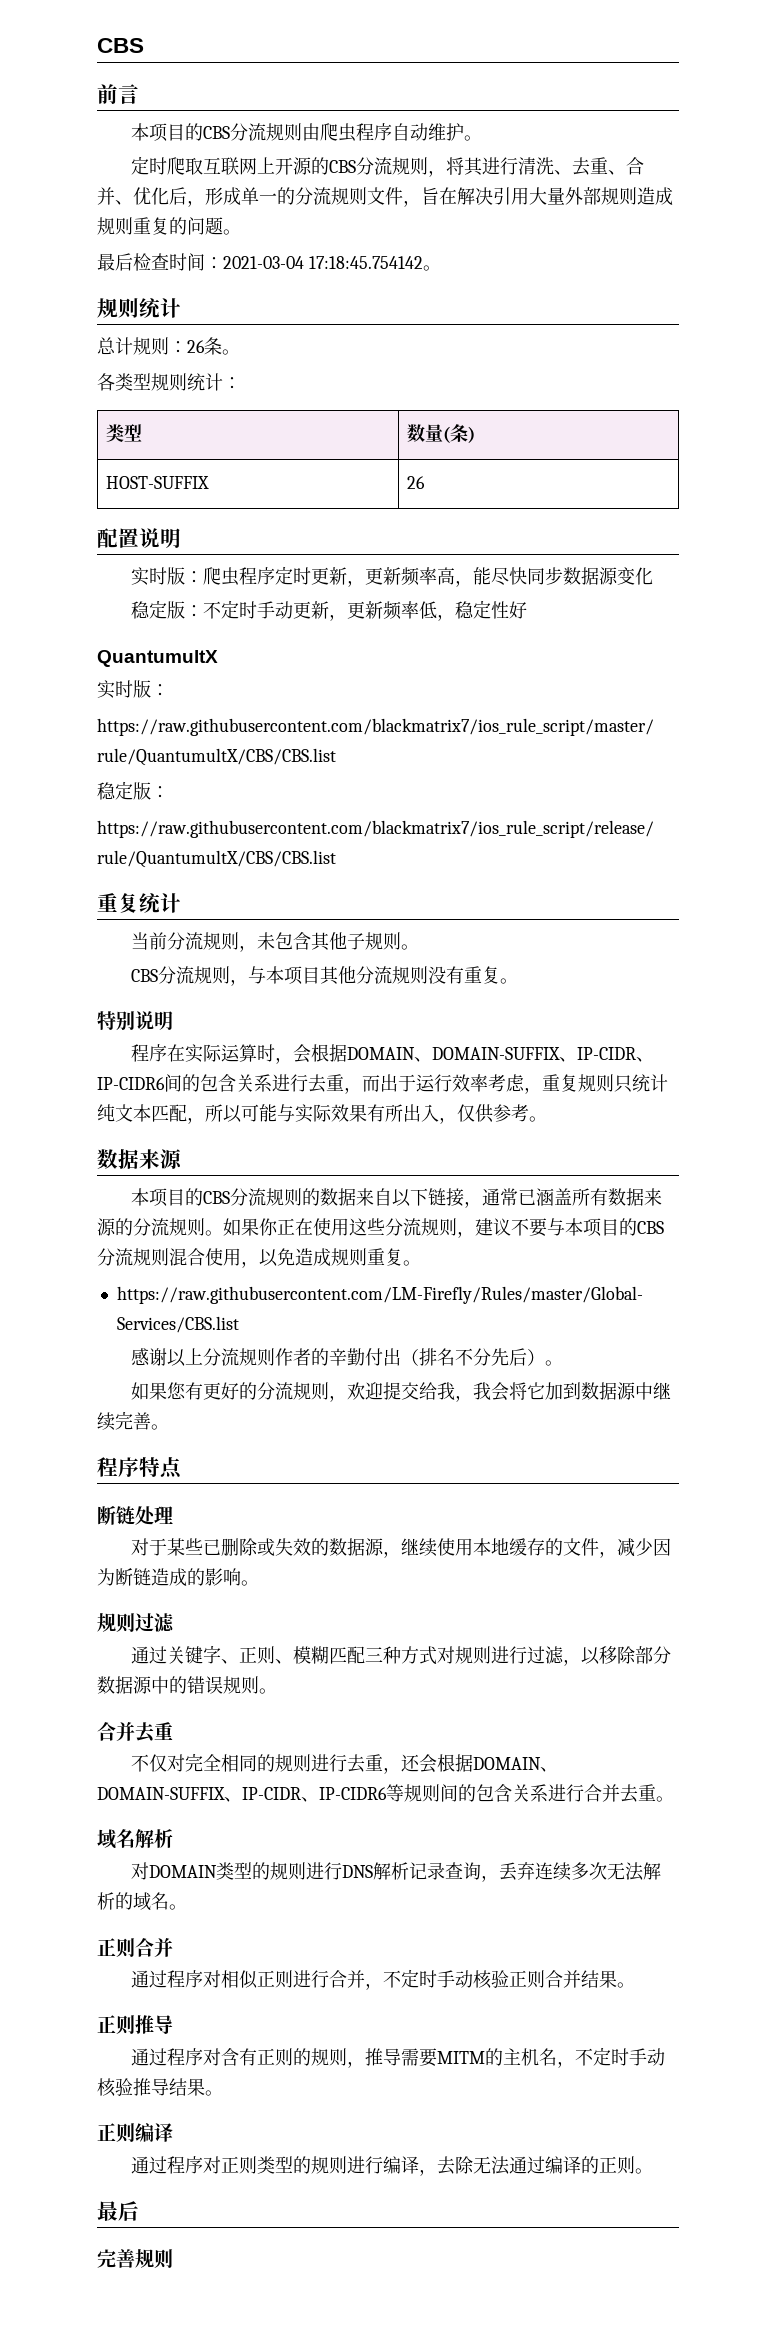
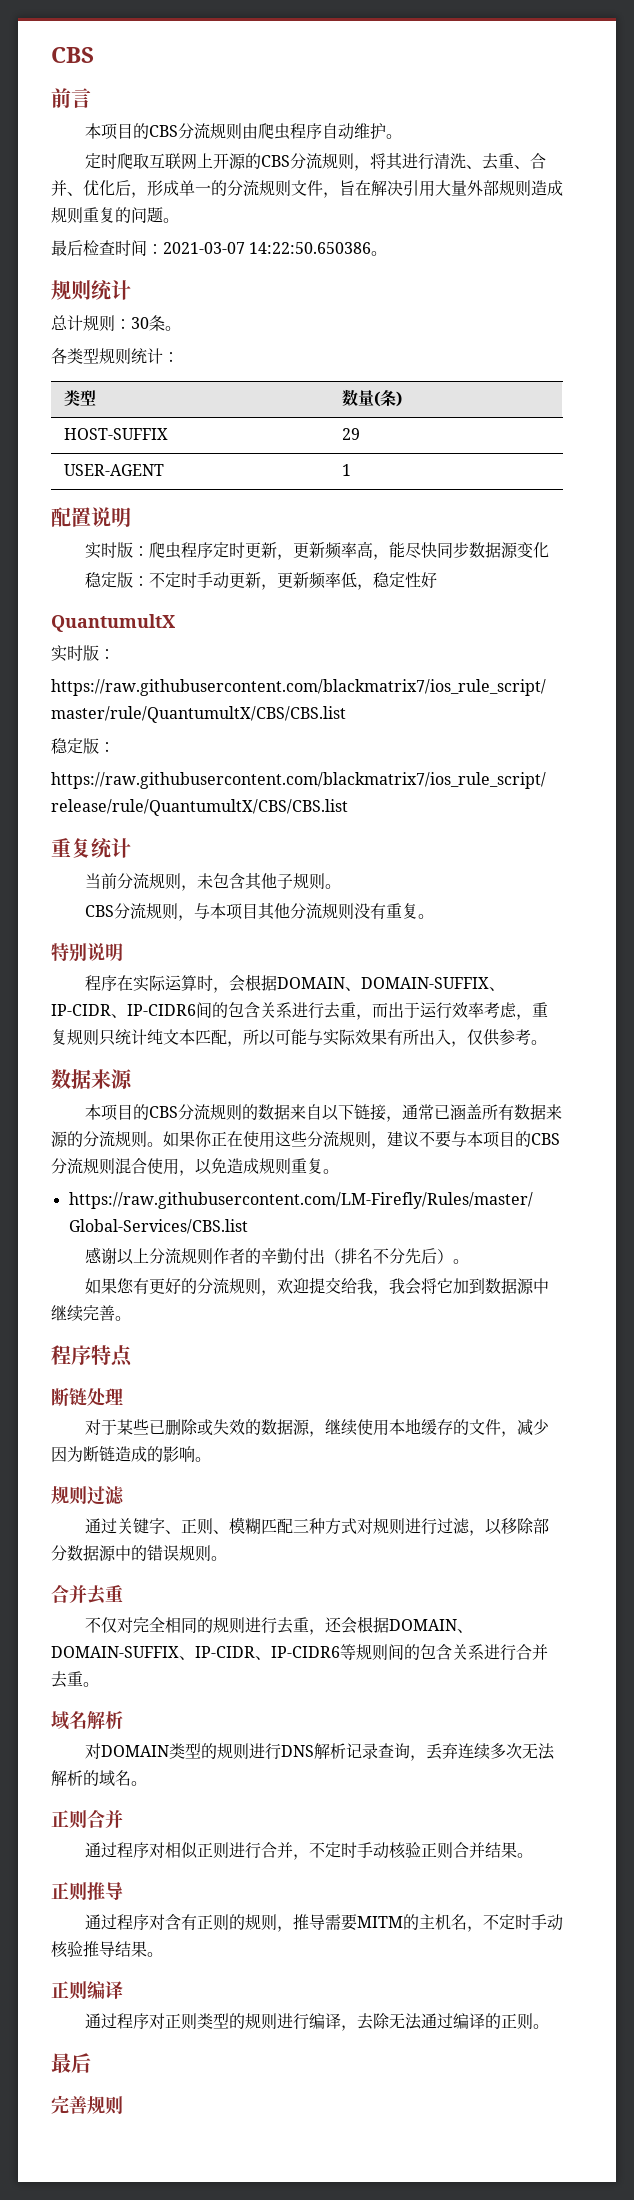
- 最后检查时间：2021-03-04 17:18:45.754142。
+ 最后检查时间：2021-03-07 14:22:50.650386。
- 总计规则：26条。
+ 总计规则：30条。
- HOST-SUFFIX | 26
+ HOST-SUFFIX | 29
+ USER-AGENT | 1

